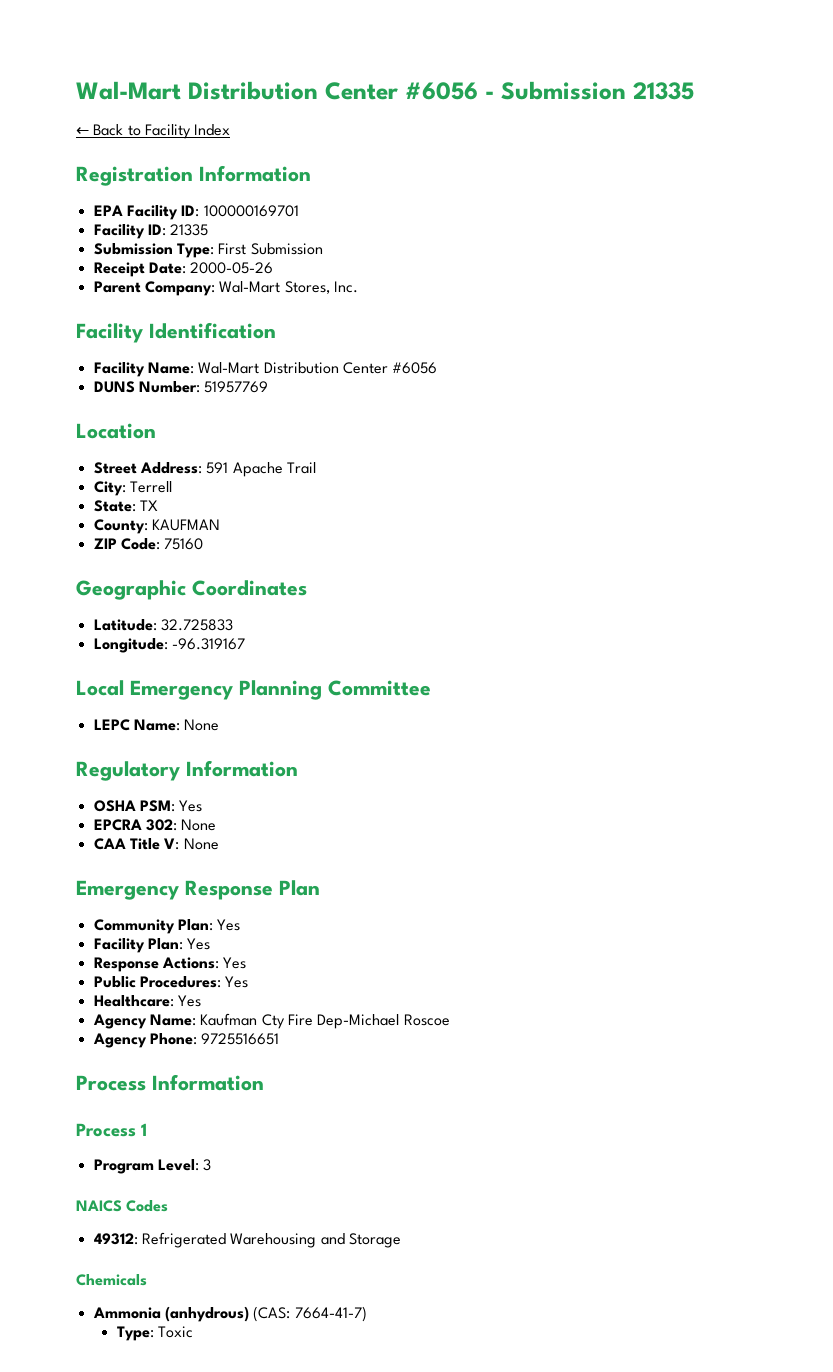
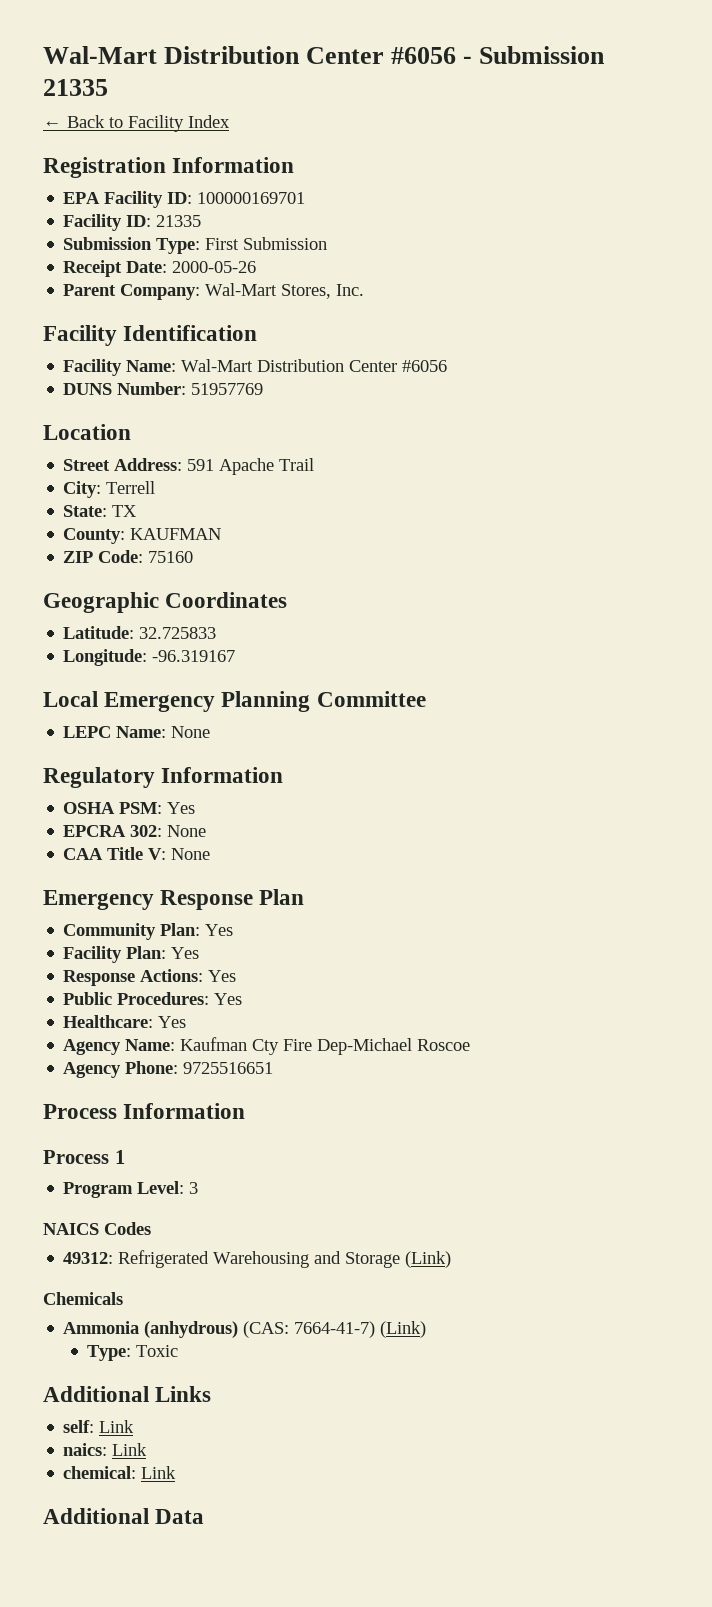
- 49312: Refrigerated Warehousing and Storage
+ 49312: Refrigerated Warehousing and Storage (Link)
- Ammonia (anhydrous) (CAS: 7664-41-7)
+ Ammonia (anhydrous) (CAS: 7664-41-7) (Link)
+ Additional Links
+ self: Link
+ naics: Link
+ chemical: Link
+ Additional Data

